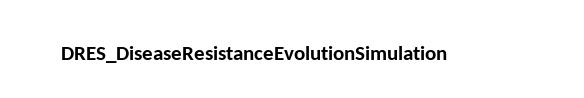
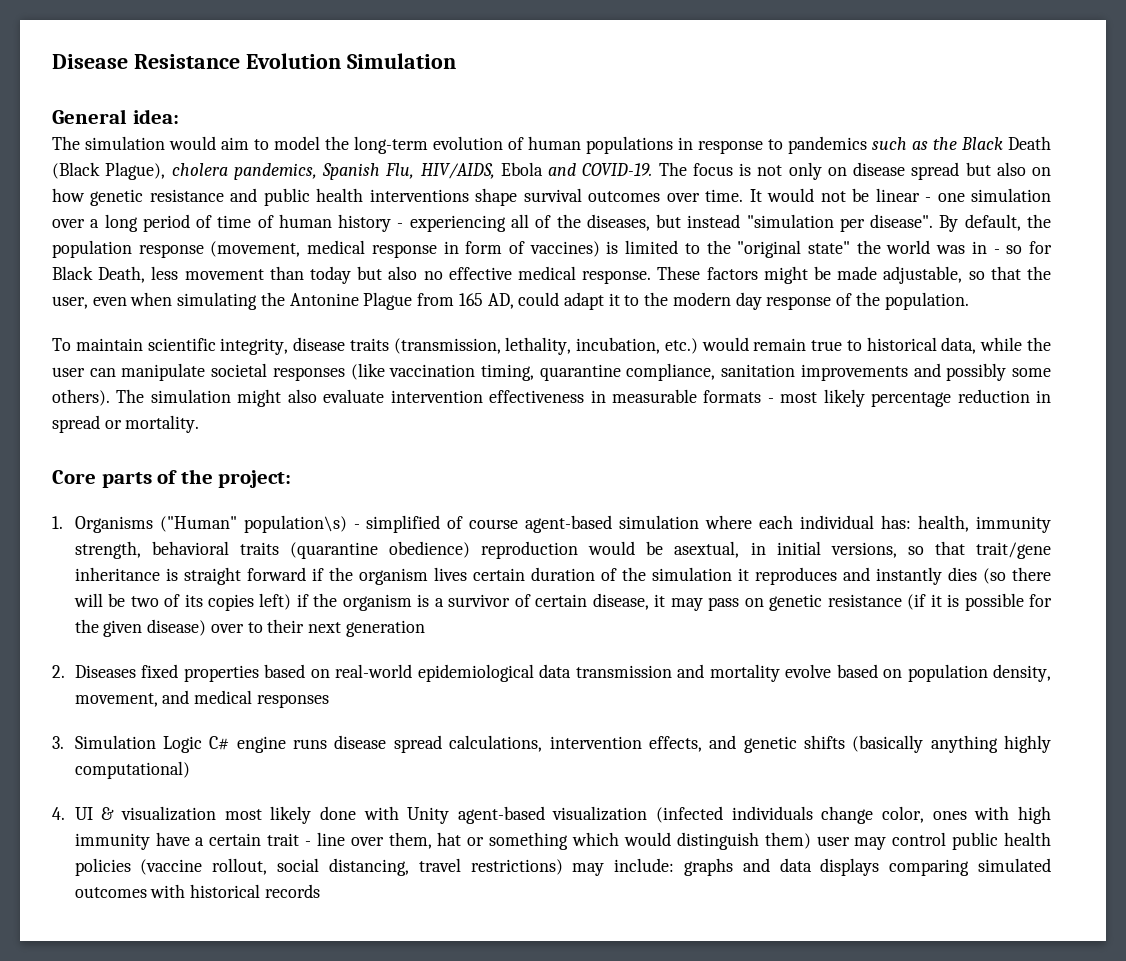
- DRES_DiseaseResistanceEvolutionSimulation
+ Disease Resistance Evolution Simulation
+ General idea:
+ The simulation would aim to model the long-term evolution of human populations in response to pandemics such as the Black Death (Black Plague), cholera pandemics, Spanish Flu, HIV/AIDS, Ebola and COVID-19. The focus is not only on disease spread but also on how genetic resistance and public health interventions shape survival outcomes over time. It would not be linear - one simulation over a long period of time of human history - experiencing all of the diseases, but instead "simulation per disease". By default, the population response (movement, medical response in form of vaccines) is limited to the "original state" the world was in - so for Black Death, less movement than today but also no effective medical response. These factors might be made adjustable, so that the user, even when simulating the Antonine Plague from 165 AD, could adapt it to the modern day response of the population.
+ To maintain scientific integrity, disease traits (transmission, lethality, incubation, etc.) would remain true to historical data, while the user can manipulate societal responses (like vaccination timing, quarantine compliance, sanitation improvements and possibly some others). The simulation might also evaluate intervention effectiveness in measurable formats - most likely percentage reduction in spread or mortality.
+ Core parts of the project:
+ 1. Organisms ("Human" population\s) - simplified of course agent-based simulation where each individual has: health, immunity strength, behavioral traits (quarantine obedience) reproduction would be asextual, in initial versions, so that trait/gene inheritance is straight forward if the organism lives certain duration of the simulation it reproduces and instantly dies (so there will be two of its copies left) if the organism is a survivor of certain disease, it may pass on genetic resistance (if it is possible for the given disease) over to their next generation
+ 2. Diseases fixed properties based on real-world epidemiological data transmission and mortality evolve based on population density, movement, and medical responses
+ 3. Simulation Logic C# engine runs disease spread calculations, intervention effects, and genetic shifts (basically anything highly computational)
+ 4. UI & visualization most likely done with Unity agent-based visualization (infected individuals change color, ones with high immunity have a certain trait - line over them, hat or something which would distinguish them) user may control public health policies (vaccine rollout, social distancing, travel restrictions) may include: graphs and data displays comparing simulated outcomes with historical records

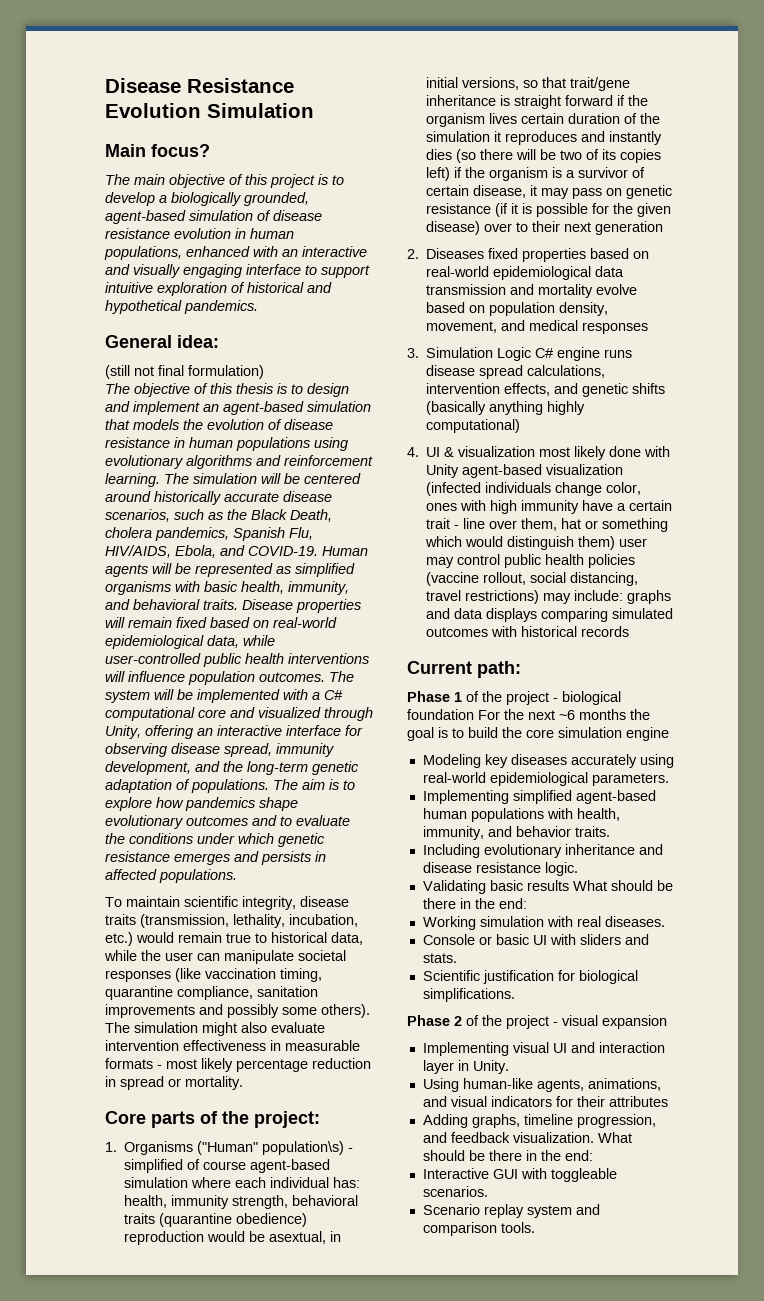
+ Main focus?
+ The main objective of this project is to develop a biologically grounded, agent-based simulation of disease resistance evolution in human populations, enhanced with an interactive and visually engaging interface to support intuitive exploration of historical and hypothetical pandemics.
  General idea:
- The simulation would aim to model the long-term evolution of human populations in response to pandemics such as the Black Death (Black Plague), cholera pandemics, Spanish Flu, HIV/AIDS, Ebola and COVID-19.
+ (still not final formulation)
+ The objective of this thesis is to design and implement an agent-based simulation that models the evolution of disease resistance in human populations using evolutionary algorithms and reinforcement learning. The simulation will be centered around historically accurate disease scenarios, such as the Black Death, cholera pandemics, Spanish Flu, HIV/AIDS, Ebola, and COVID-19.
- The focus is not only on disease spread but also on how genetic resistance and public health interventions shape survival outcomes over time. It would not be linear - one simulation over a long period of time of human history - experiencing all of the diseases, but instead "simulation per disease". By default, the population response (movement, medical response in form of vaccines) is limited to the "original state" the world was in - so for Black Death, less movement than today but also no effective medical response. These factors might be made adjustable, so that the user, even when simulating the Antonine Plague from 165 AD, could adapt it to the modern day response of the population.
+ Human agents will be represented as simplified organisms with basic health, immunity, and behavioral traits. Disease properties will remain fixed based on real-world epidemiological data, while user-controlled public health interventions will influence population outcomes. The system will be implemented with a C# computational core and visualized through Unity, offering an interactive interface for observing disease spread, immunity development, and the long-term genetic adaptation of populations. The aim is to explore how pandemics shape evolutionary outcomes and to evaluate the conditions under which genetic resistance emerges and persists in affected populations.
+ Current path:
+ Phase 1 of the project - biological foundation For the next ~6 months the goal is to build the core simulation engine
+ Modeling key diseases accurately using real-world epidemiological parameters.
+ Implementing simplified agent-based human populations with health, immunity, and behavior traits.
+ Including evolutionary inheritance and disease resistance logic.
+ Validating basic results What should be there in the end:
+ Working simulation with real diseases.
+ Console or basic UI with sliders and stats.
+ Scientific justification for biological simplifications.
+ Phase 2 of the project - visual expansion
+ Implementing visual UI and interaction layer in Unity.
+ Using human-like agents, animations, and visual indicators for their attributes
+ Adding graphs, timeline progression, and feedback visualization. What should be there in the end:
+ Interactive GUI with toggleable scenarios.
+ Scenario replay system and comparison tools.

